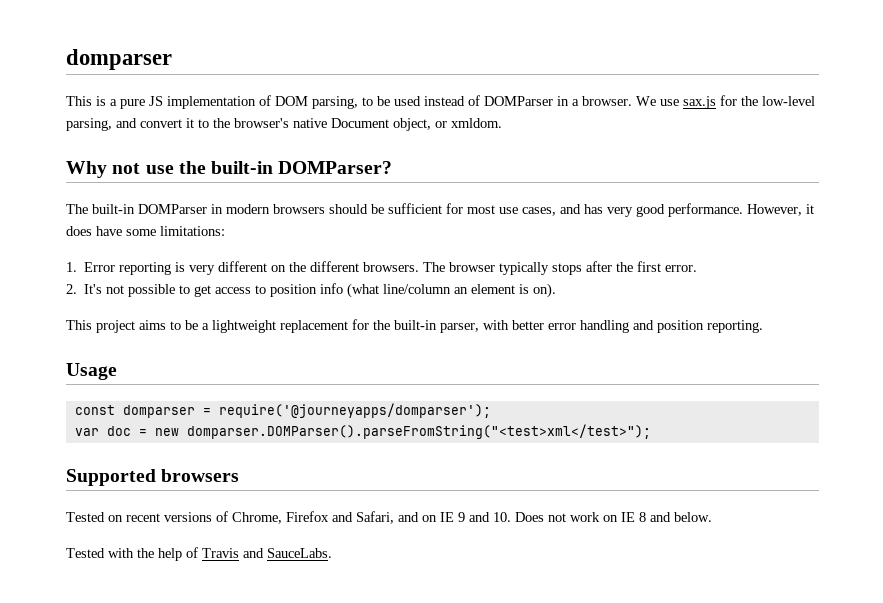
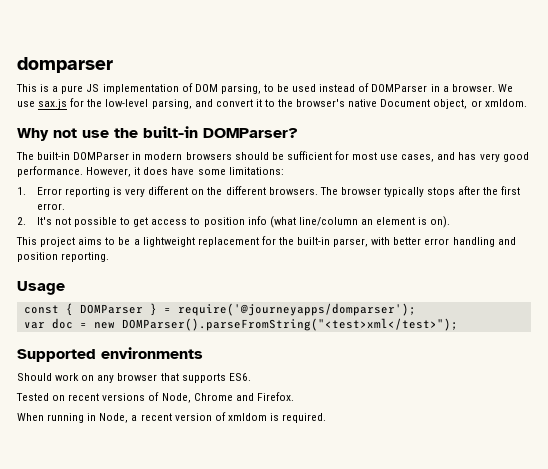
- const domparser = require('@journeyapps/domparser');
+ const { DOMParser } = require('@journeyapps/domparser');
- var doc = new domparser.DOMParser().parseFromString("<test>xml</test>");
+ var doc = new DOMParser().parseFromString("<test>xml</test>");
- Supported browsers
+ Supported environments
+ Should work on any browser that supports ES6.
- Tested on recent versions of Chrome, Firefox and Safari, and on IE 9 and 10. Does not work on IE 8 and below.
- Tested with the help of Travis and SauceLabs.
+ Tested on recent versions of Node, Chrome and Firefox.
+ When running in Node, a recent version of xmldom is required.

